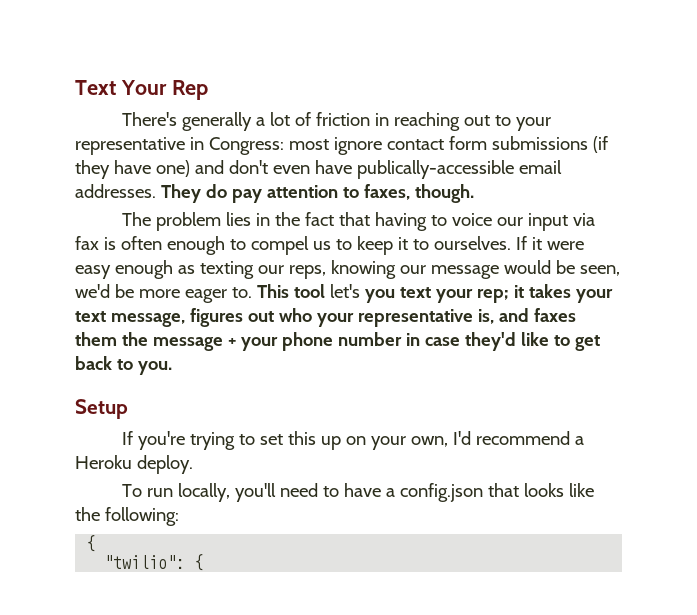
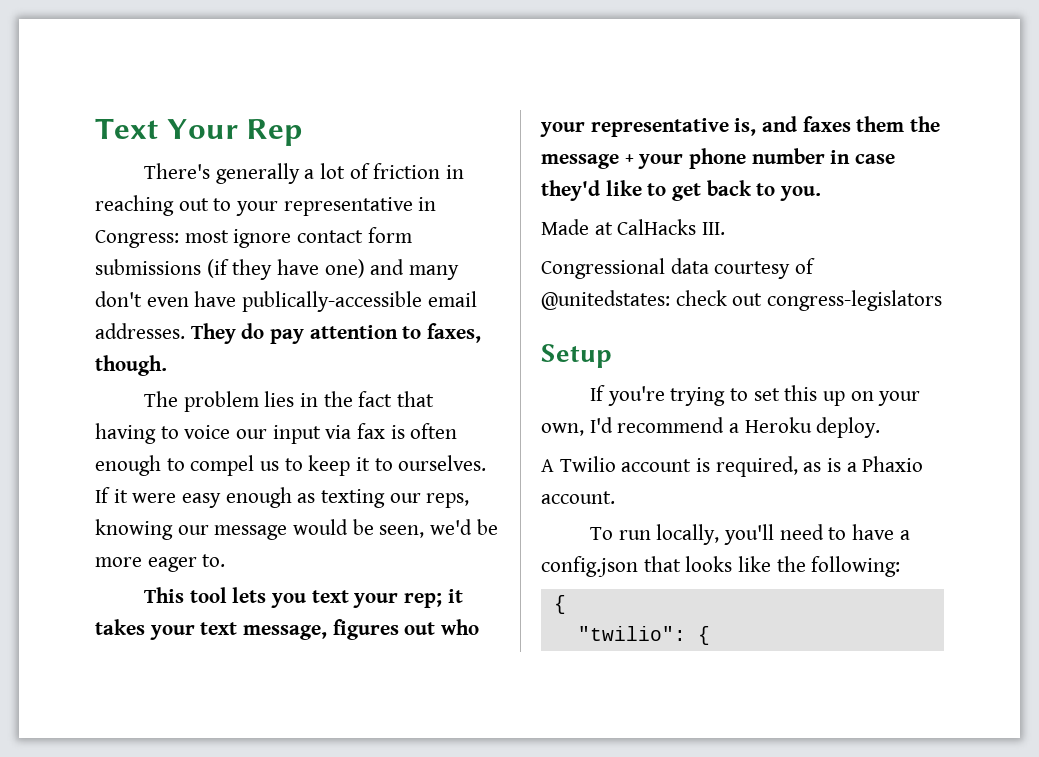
- There's generally a lot of friction in reaching out to your representative in Congress: most ignore contact form submissions (if they have one) and don't even have publically-accessible email addresses.
+ There's generally a lot of friction in reaching out to your representative in Congress: most ignore contact form submissions (if they have one) and many don't even have publically-accessible email addresses.
- If it were easy enough as texting our reps, knowing our message would be seen, we'd be more eager to. This tool let's you text your rep; it takes your text message, figures out who your representative is, and faxes them the message + your phone number in case they'd like to get back to you.
+ If it were easy enough as texting our reps, knowing our message would be seen, we'd be more eager to.
+ This tool lets you text your rep; it takes your text message, figures out who your representative is, and faxes them the message + your phone number in case they'd like to get back to you.
+ Made at CalHacks III.
+ Congressional data courtesy of @unitedstates: check out congress-legislators
+ A Twilio account is required, as is a Phaxio account.

